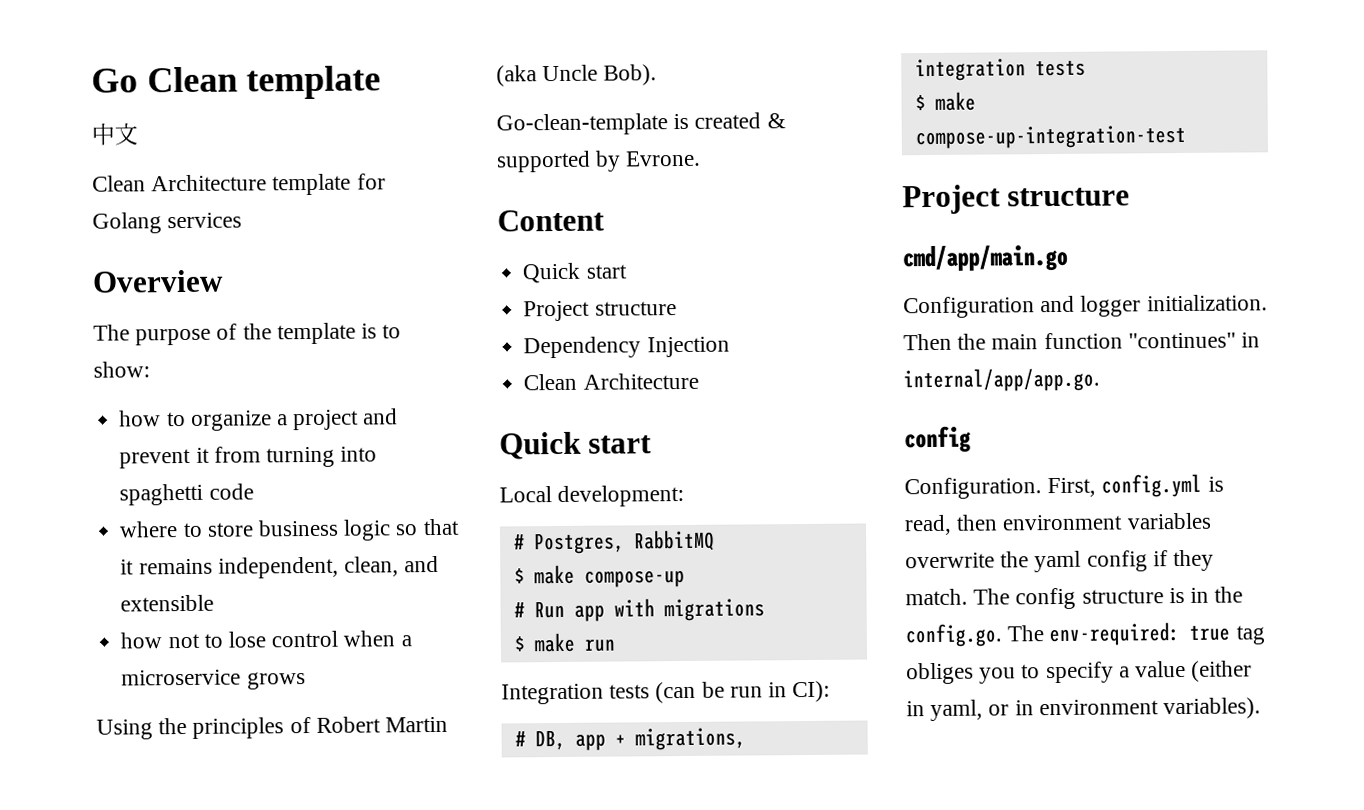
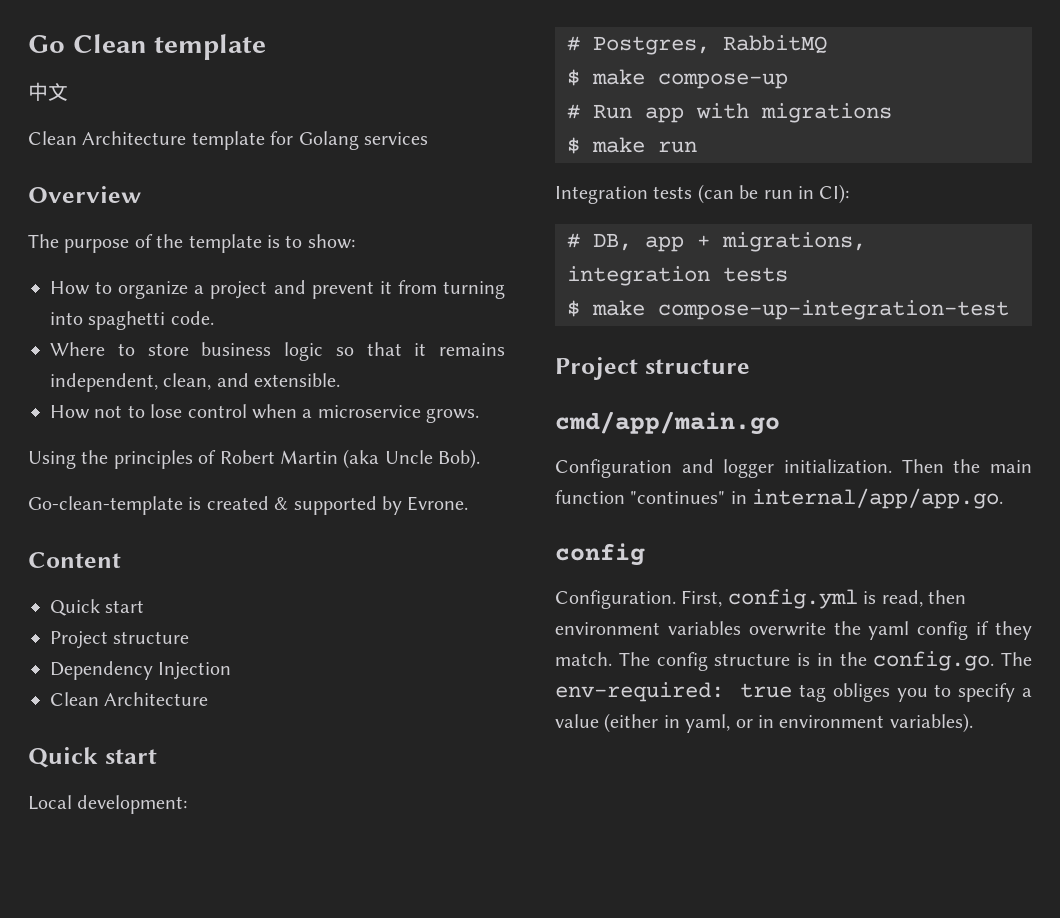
- how to organize a project and prevent it from turning into spaghetti code
- where to store business logic so that it remains independent, clean, and extensible
- how not to lose control when a microservice grows
+ How to organize a project and prevent it from turning into spaghetti code.
+ Where to store business logic so that it remains independent, clean, and extensible.
+ How not to lose control when a microservice grows.

